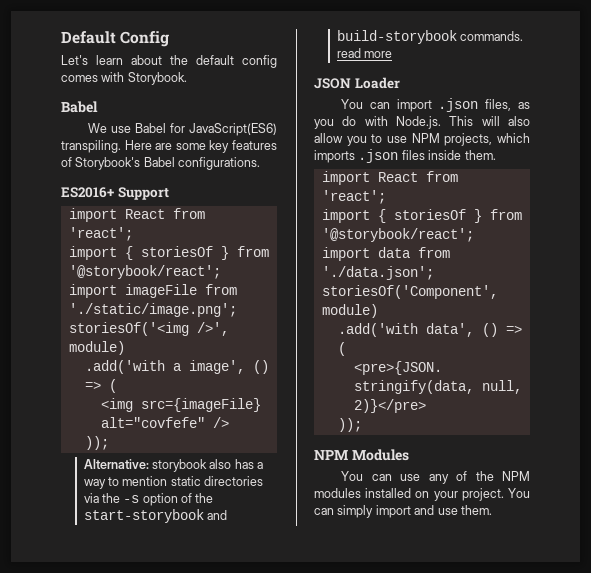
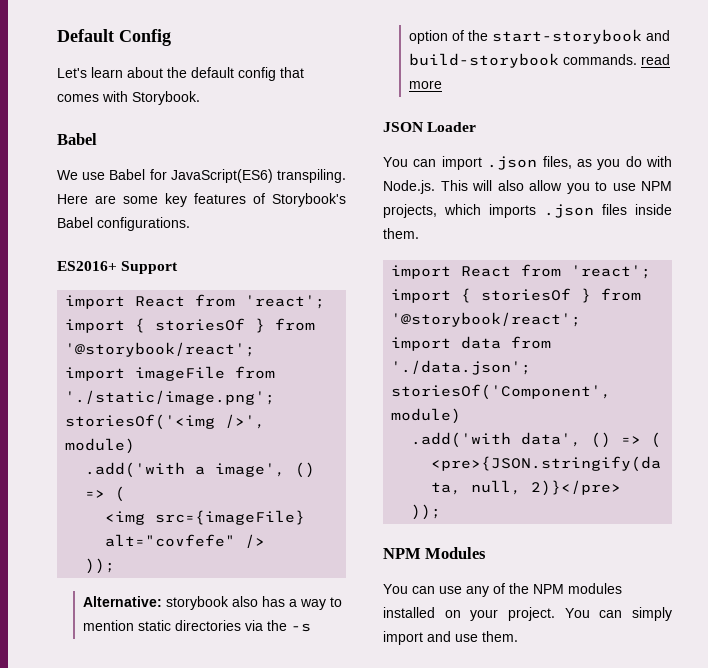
- Let's learn about the default config comes with Storybook.
+ Let's learn about the default config that comes with Storybook.

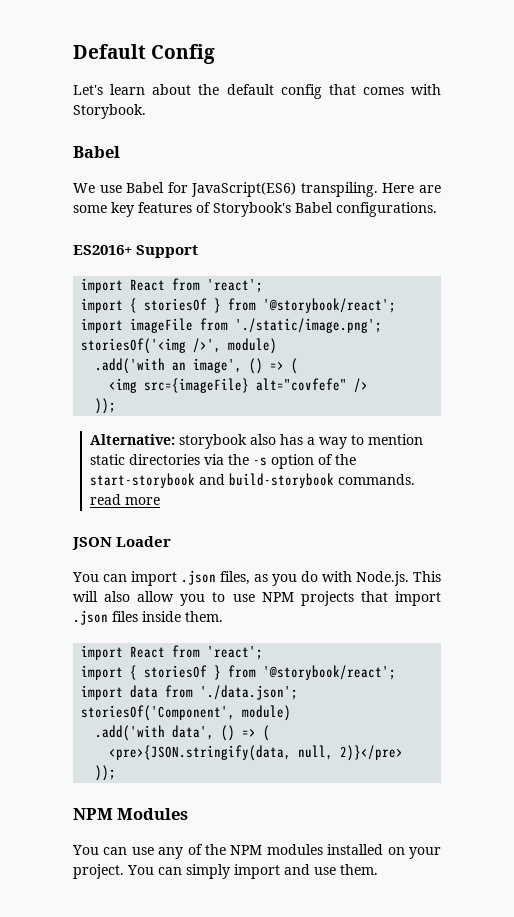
- .add('with a image', () => (
+ .add('with an image', () => (
- You can import .json files, as you do with Node.js. This will also allow you to use NPM projects, which imports .json files inside them.
+ You can import .json files, as you do with Node.js. This will also allow you to use NPM projects that import .json files inside them.

